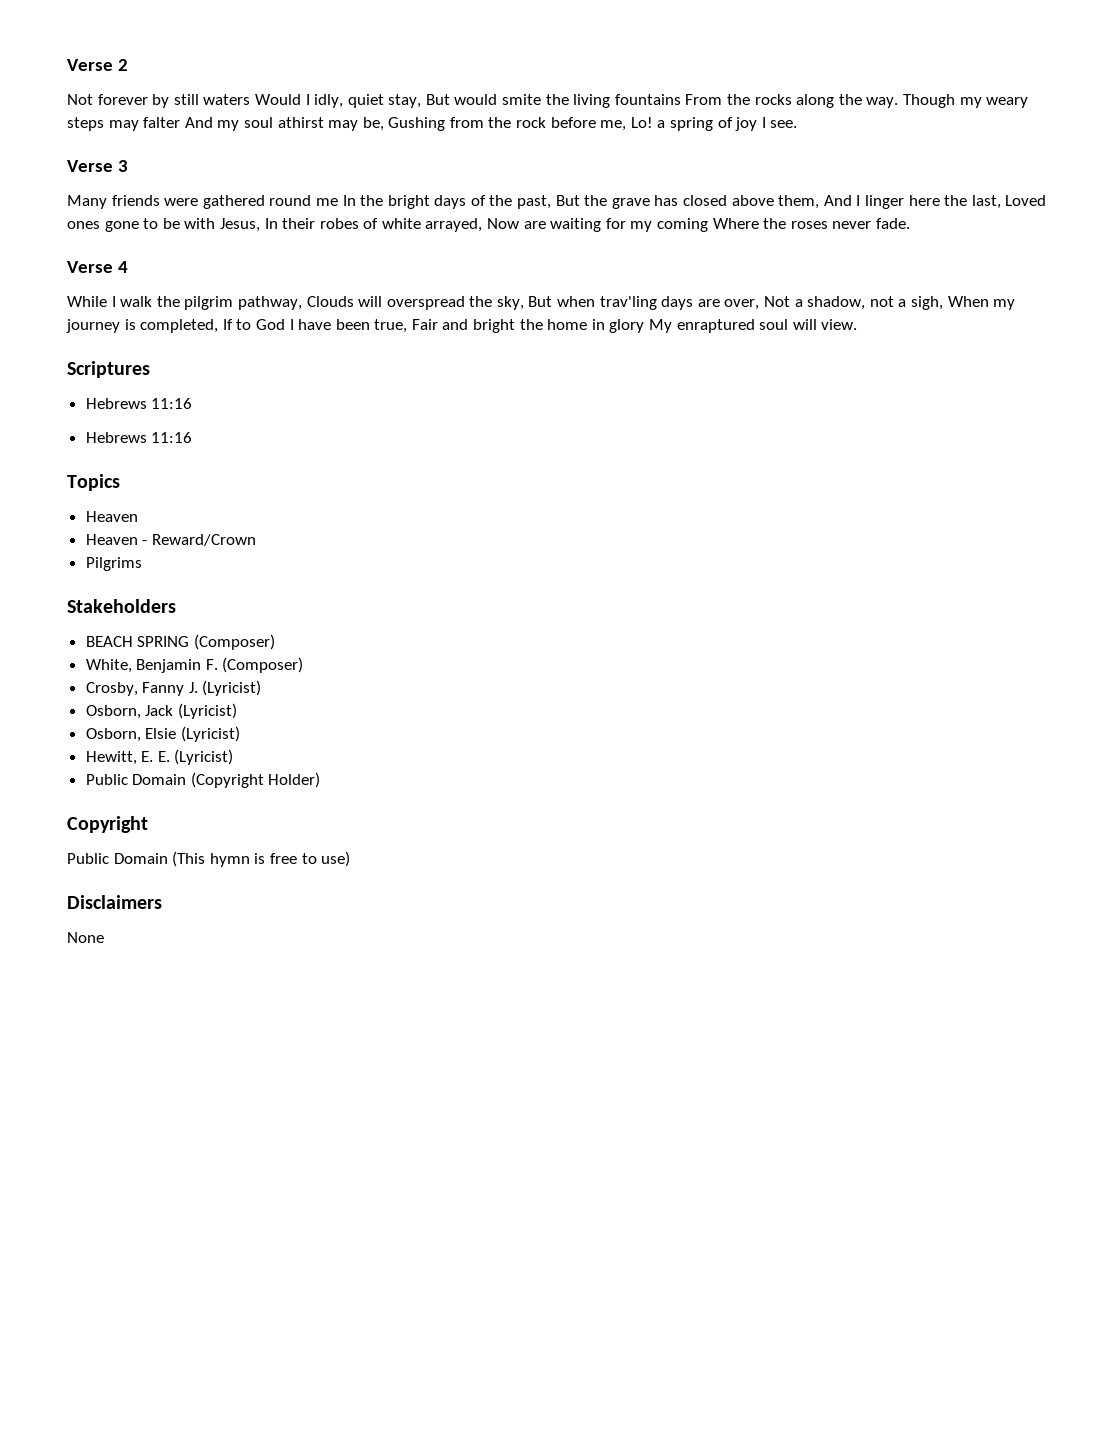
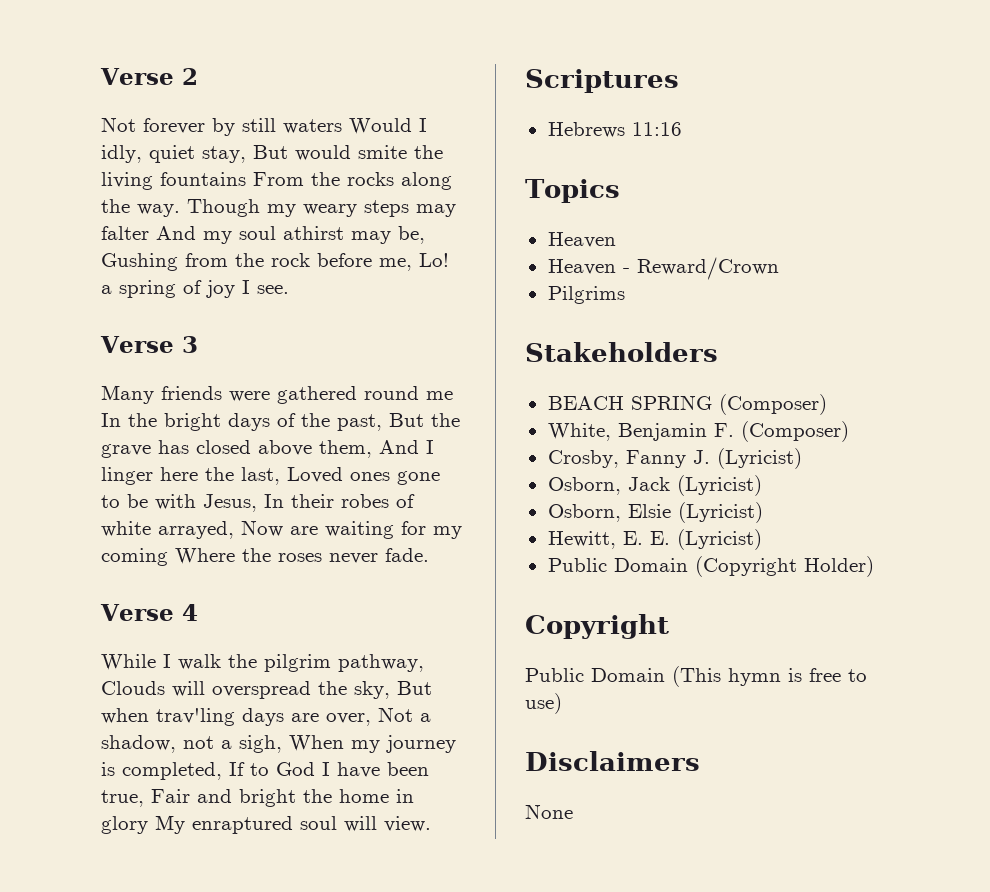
  Scriptures
- Hebrews 11:16

